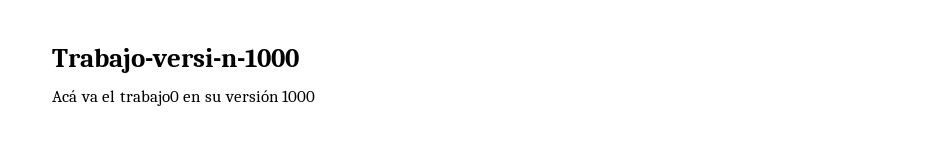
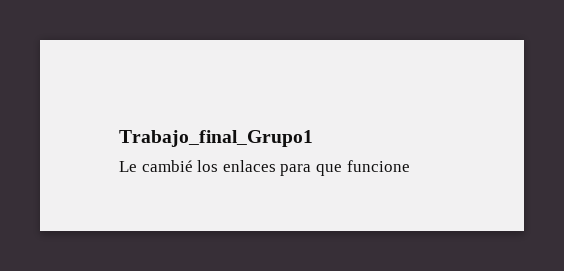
- Trabajo-versi-n-1000
- Acá va el trabajo0 en su versión 1000
+ Trabajo_final_Grupo1
+ Le cambié los enlaces para que funcione

